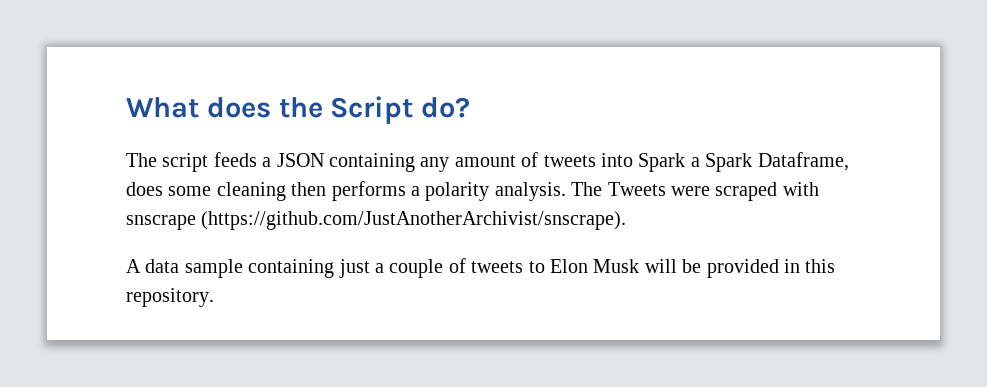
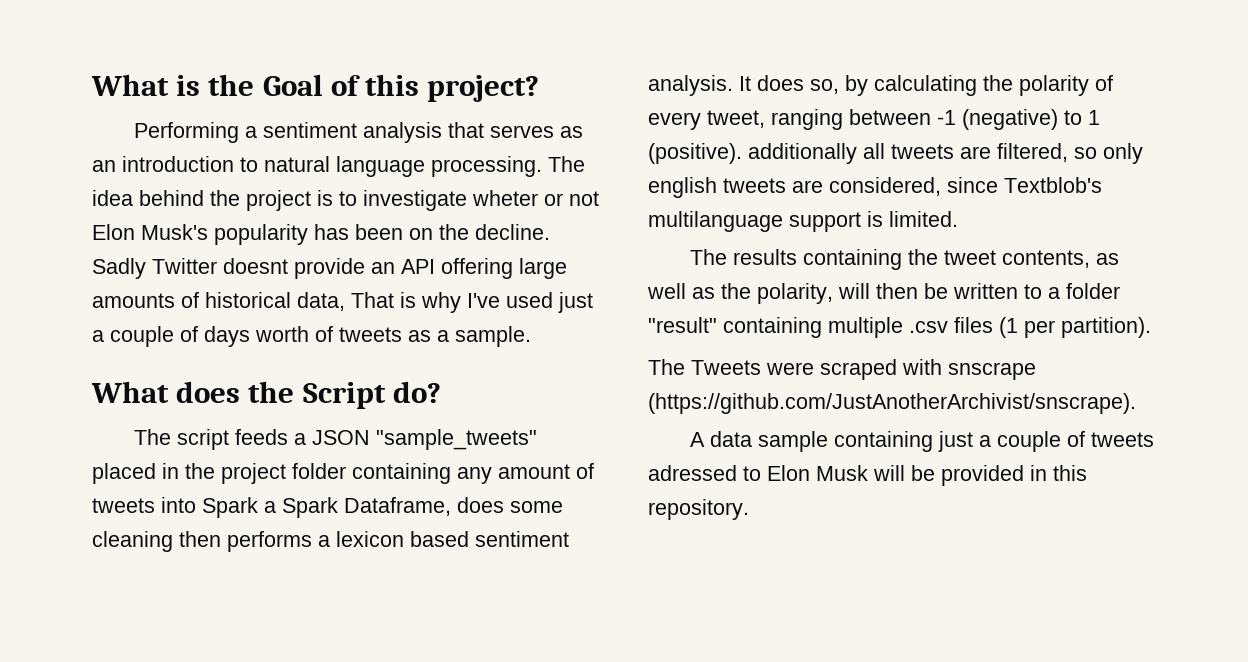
+ What is the Goal of this project?
+ Performing a sentiment analysis that serves as an introduction to natural language processing. The idea behind the project is to investigate wheter or not Elon Musk's popularity has been on the decline. Sadly Twitter doesnt provide an API offering large amounts of historical data, That is why I've used just a couple of days worth of tweets as a sample.
- The script feeds a JSON containing any amount of tweets into Spark a Spark Dataframe, does some cleaning then performs a polarity analysis. The Tweets were scraped with snscrape (https://github.com/JustAnotherArchivist/snscrape).
+ The script feeds a JSON "sample_tweets" placed in the project folder containing any amount of tweets into Spark a Spark Dataframe, does some cleaning then performs a lexicon based sentiment analysis. It does so, by calculating the polarity of every tweet, ranging between -1 (negative) to 1 (positive). additionally all tweets are filtered, so only english tweets are considered, since Textblob's multilanguage support is limited.
+ The results containing the tweet contents, as well as the polarity, will then be written to a folder "result" containing multiple .csv files (1 per partition).
+ The Tweets were scraped with snscrape (https://github.com/JustAnotherArchivist/snscrape).
- A data sample containing just a couple of tweets to Elon Musk will be provided in this repository.
+ A data sample containing just a couple of tweets adressed to Elon Musk will be provided in this repository.

